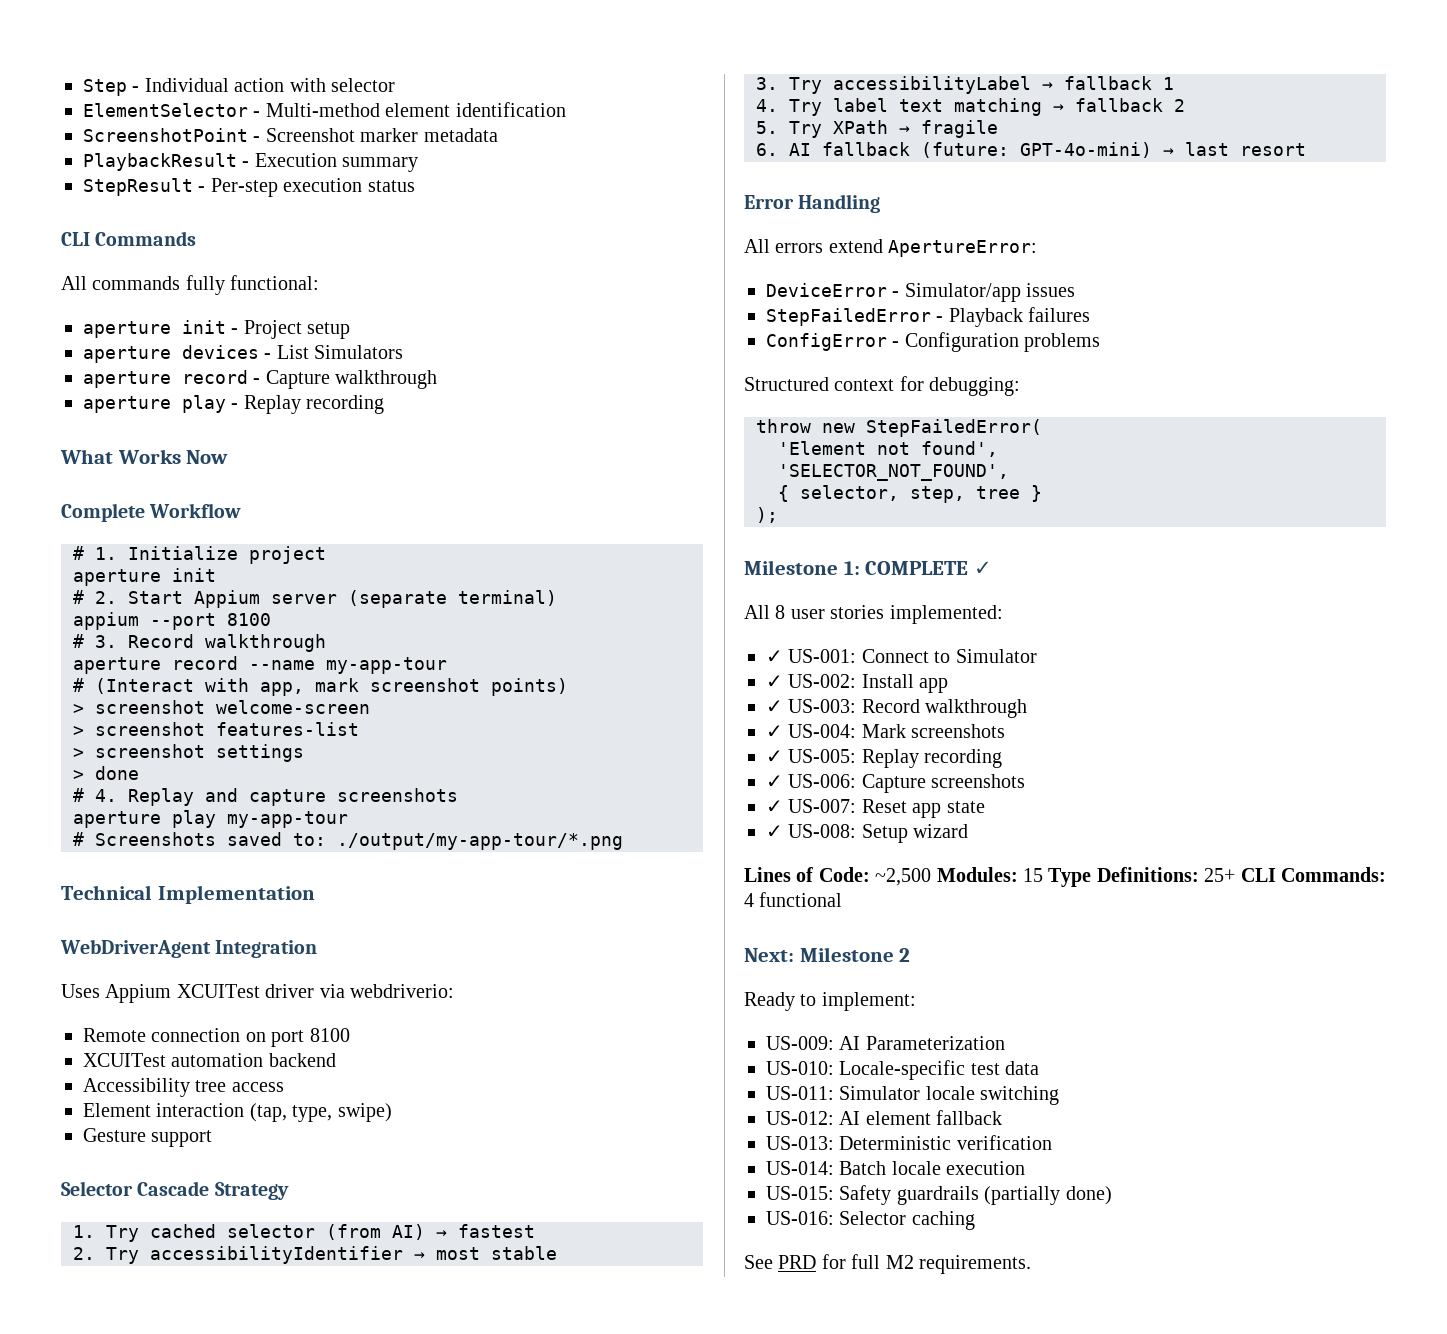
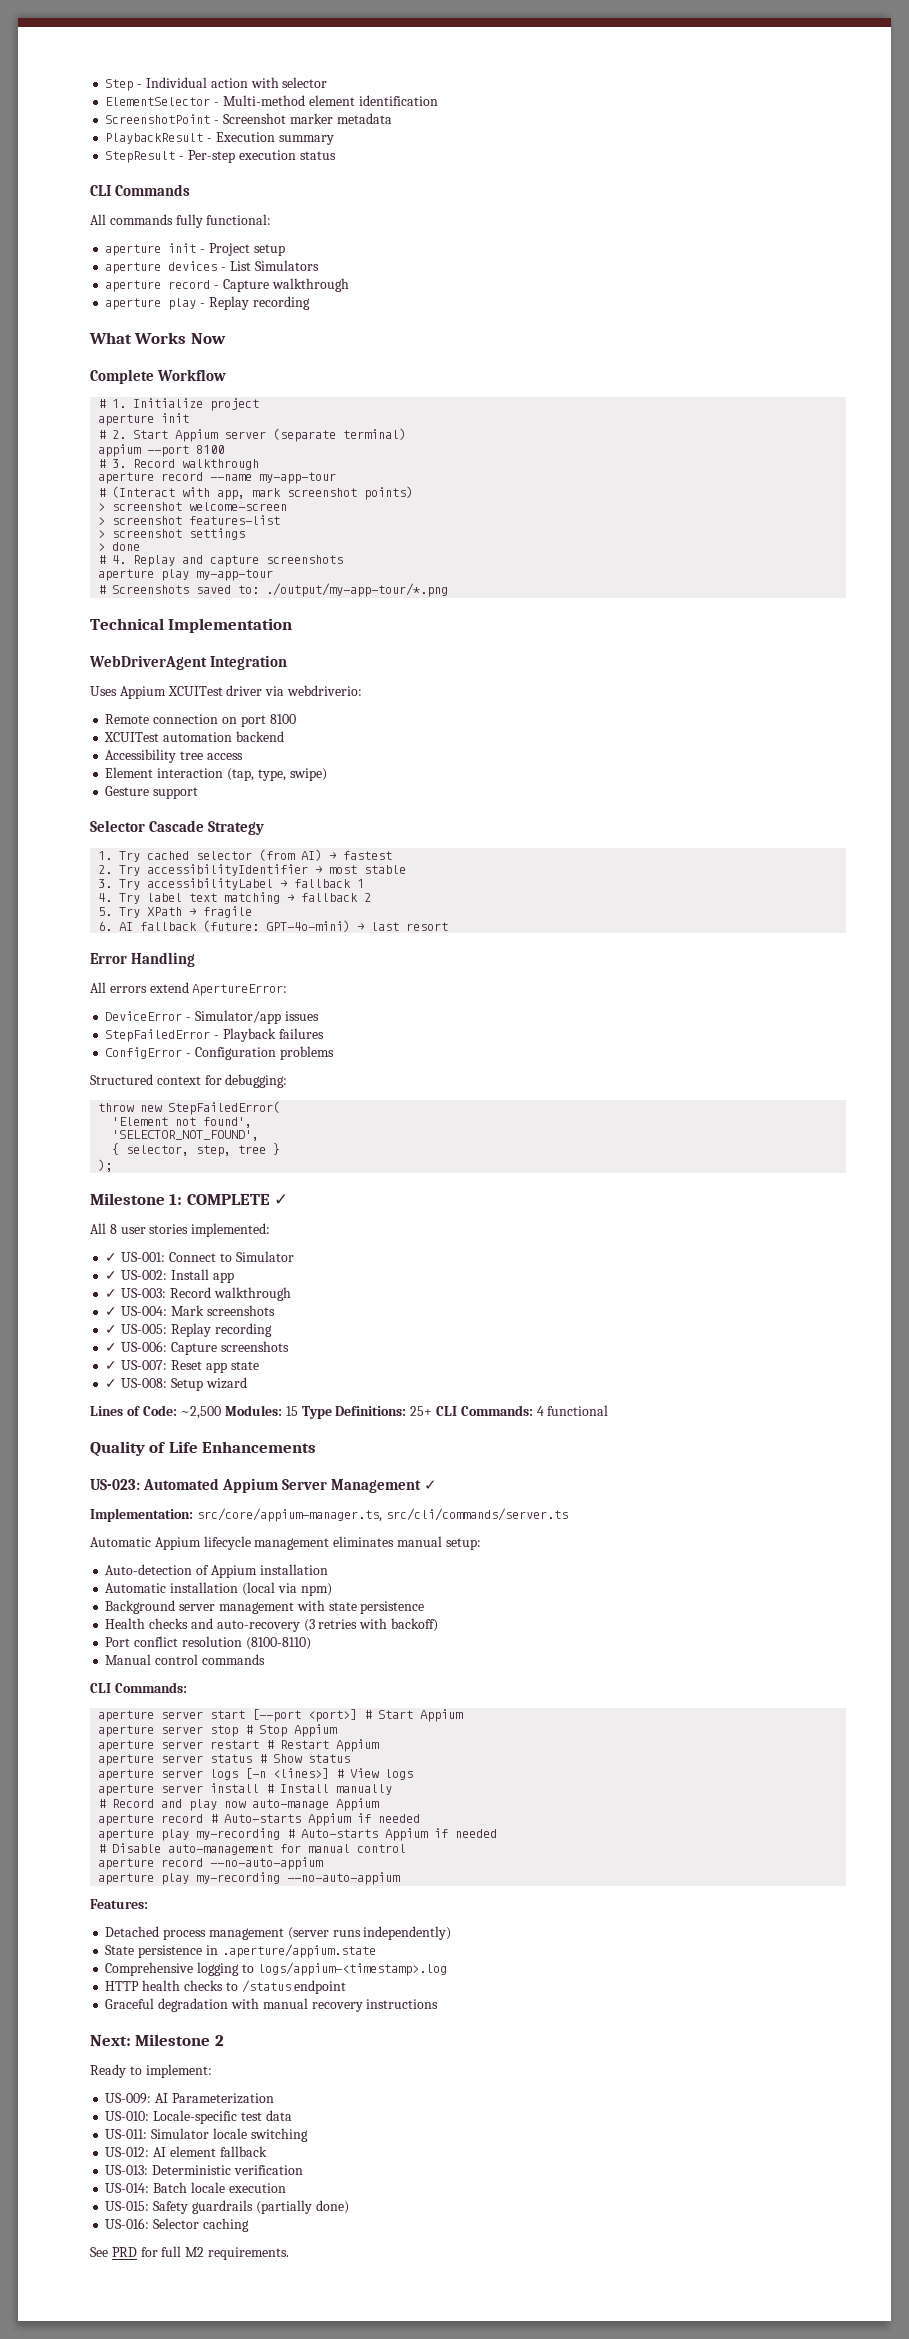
+ Quality of Life Enhancements
+ US-023: Automated Appium Server Management ✓
+ Implementation: src/core/appium-manager.ts, src/cli/commands/server.ts
+ Automatic Appium lifecycle management eliminates manual setup:
+ Auto-detection of Appium installation
+ Automatic installation (local via npm)
+ Background server management with state persistence
+ Health checks and auto-recovery (3 retries with backoff)
+ Port conflict resolution (8100-8110)
+ Manual control commands
+ CLI Commands:
+ aperture server start [--port <port>] # Start Appium
+ aperture server stop # Stop Appium
+ aperture server restart # Restart Appium
+ aperture server status # Show status
+ aperture server logs [-n <lines>] # View logs
+ aperture server install # Install manually
+ # Record and play now auto-manage Appium
+ aperture record # Auto-starts Appium if needed
+ aperture play my-recording # Auto-starts Appium if needed
+ # Disable auto-management for manual control
+ aperture record --no-auto-appium
+ aperture play my-recording --no-auto-appium
+ Features:
+ Detached process management (server runs independently)
+ State persistence in .aperture/appium.state
+ Comprehensive logging to logs/appium-<timestamp>.log
+ HTTP health checks to /status endpoint
+ Graceful degradation with manual recovery instructions

